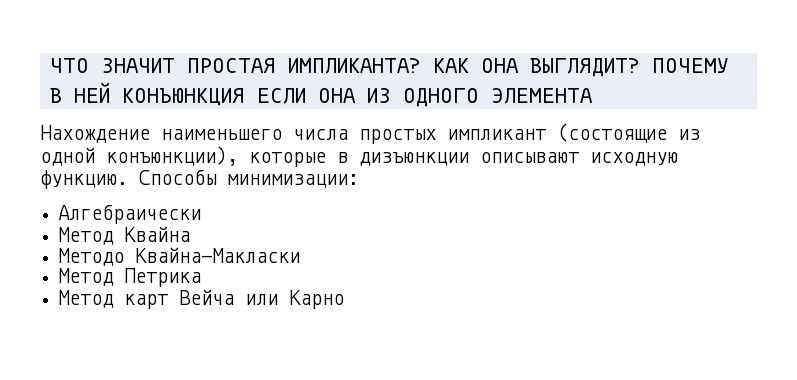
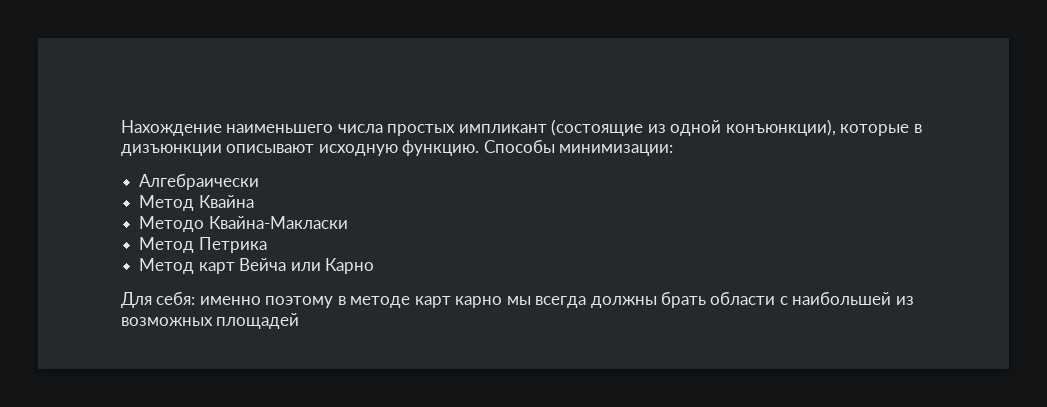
- ЧТО ЗНАЧИТ ПРОСТАЯ ИМПЛИКАНТА? КАК ОНА ВЫГЛЯДИТ? ПОЧЕМУ В НЕЙ КОНЪЮНКЦИЯ ЕСЛИ ОНА ИЗ ОДНОГО ЭЛЕМЕНТА
+ Для себя: именно поэтому в методе карт карно мы всегда должны брать области с наибольшей из возможных площадей

